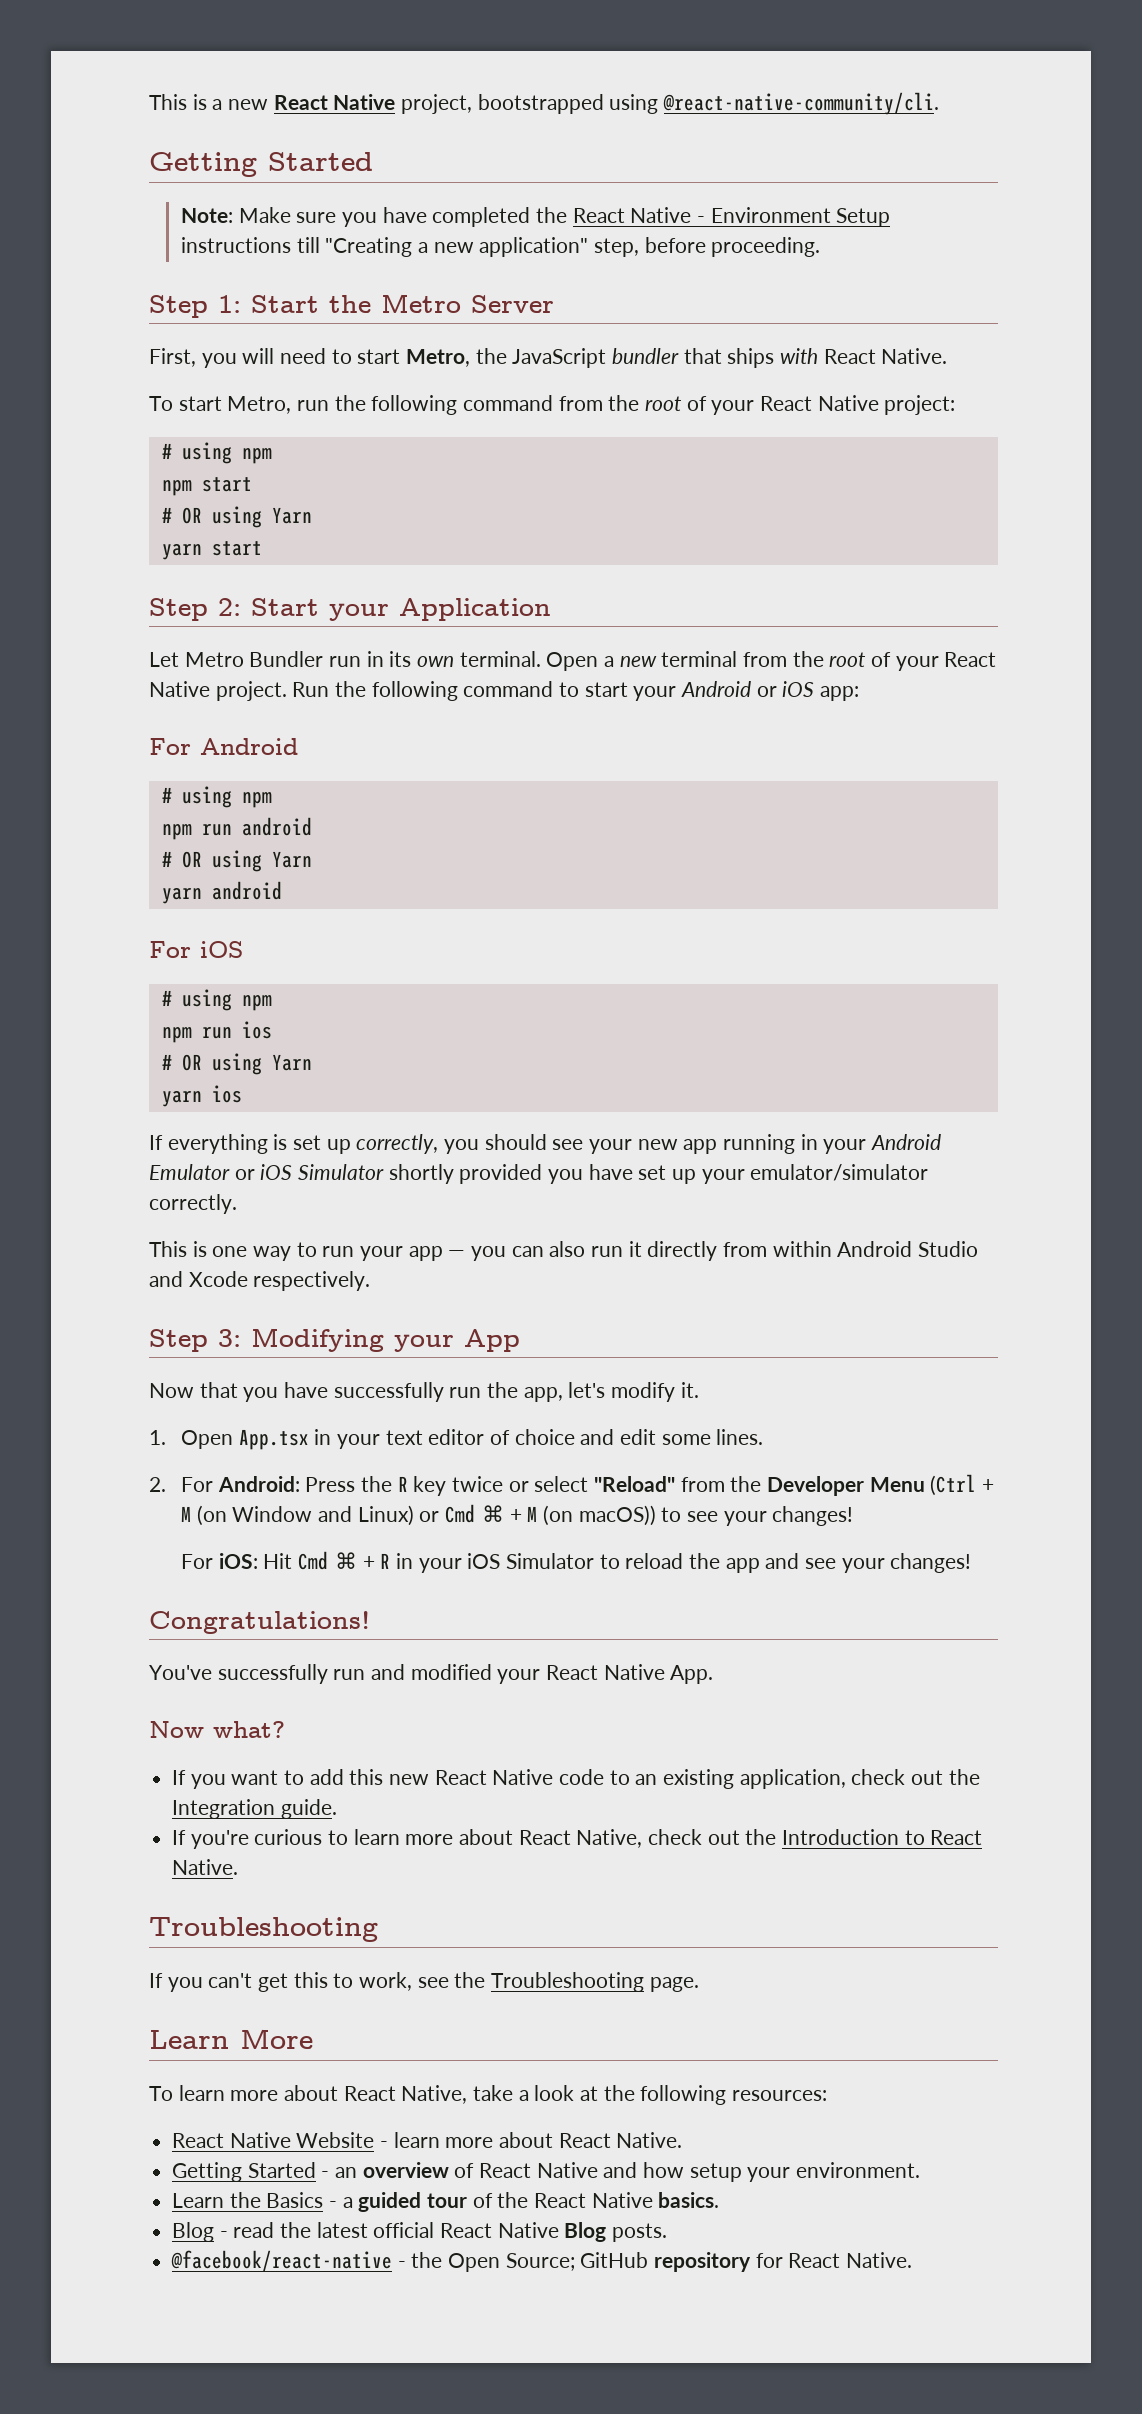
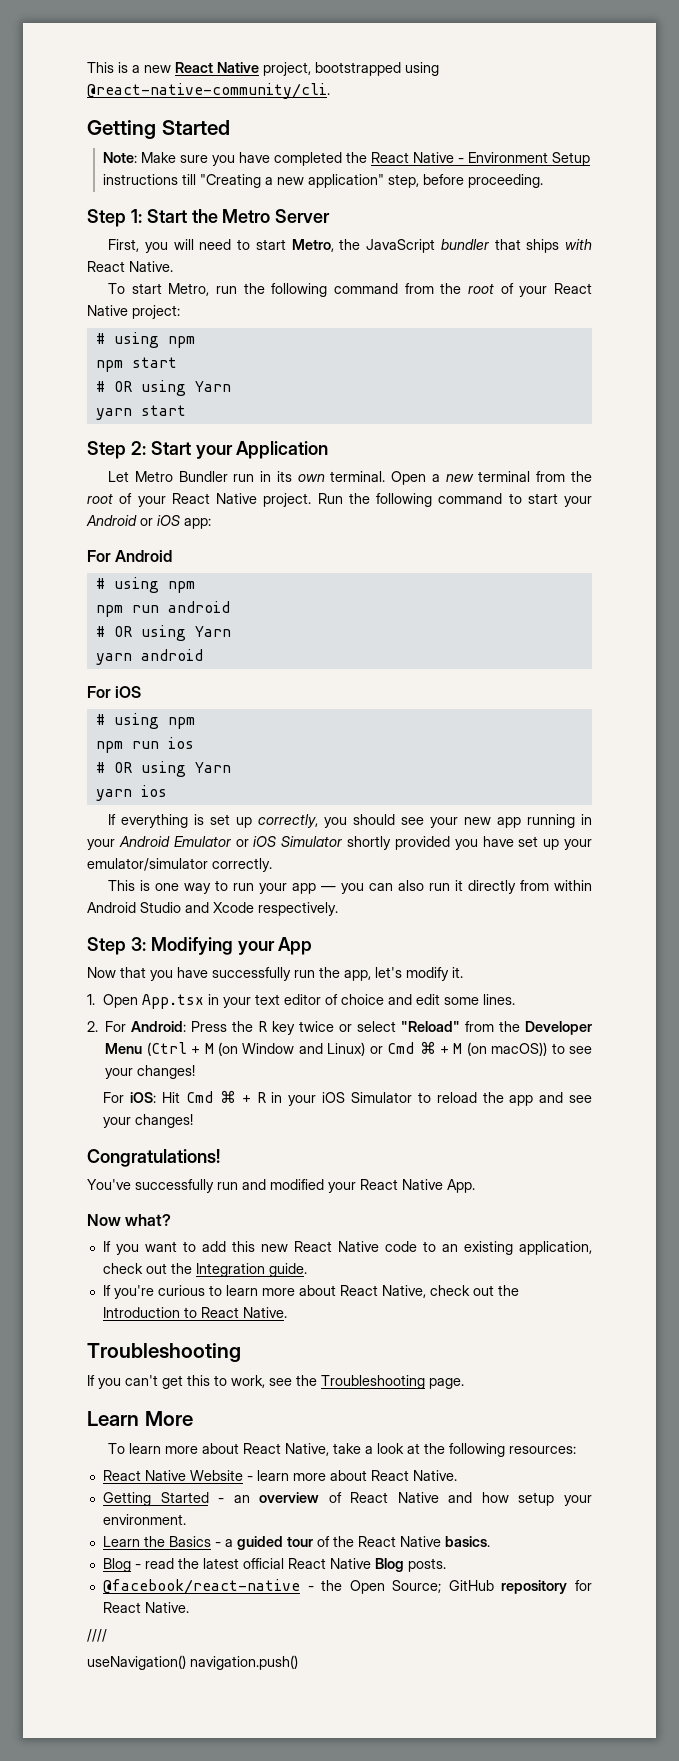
+ ////
+ useNavigation() navigation.push()

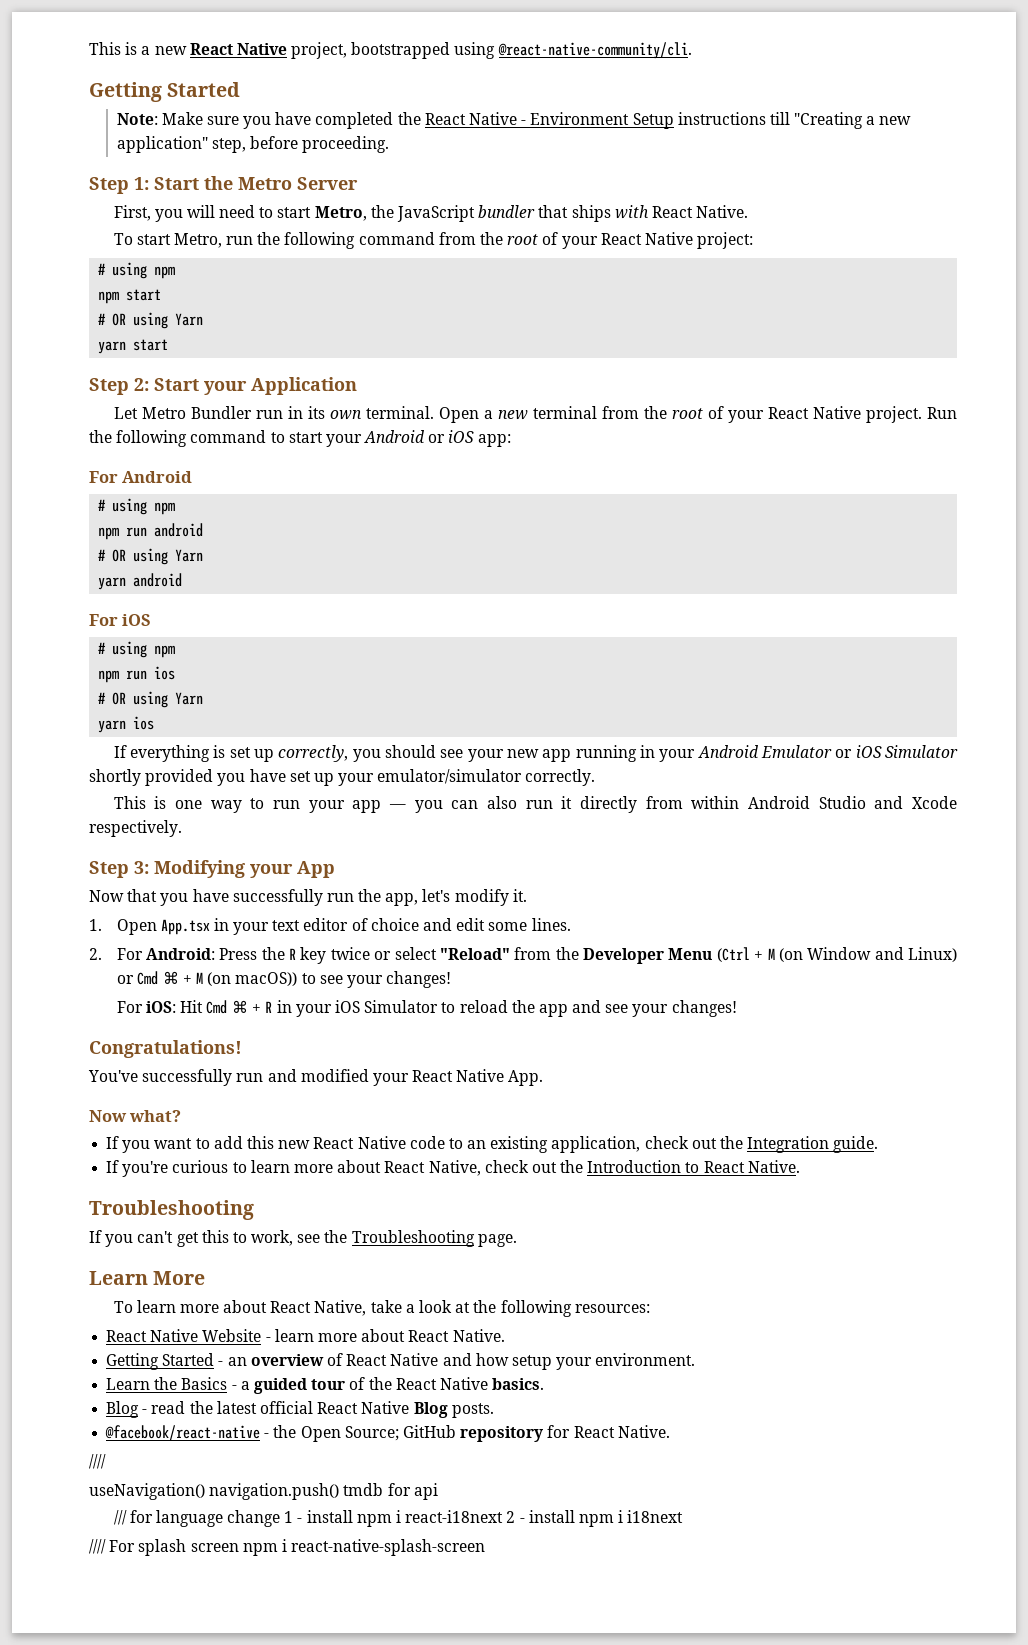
- useNavigation() navigation.push()
+ useNavigation() navigation.push() tmdb for api
+ /// for language change 1 - install npm i react-i18next 2 - install npm i i18next
+ //// For splash screen npm i react-native-splash-screen

